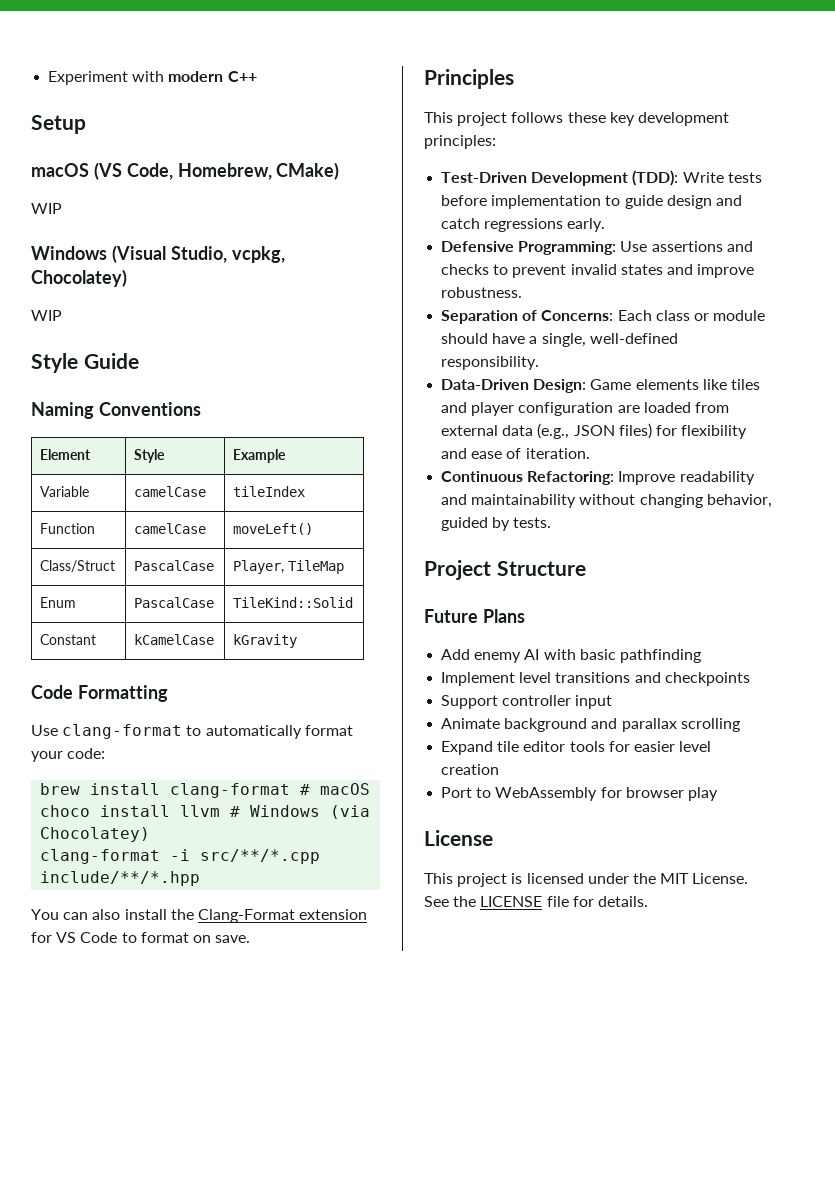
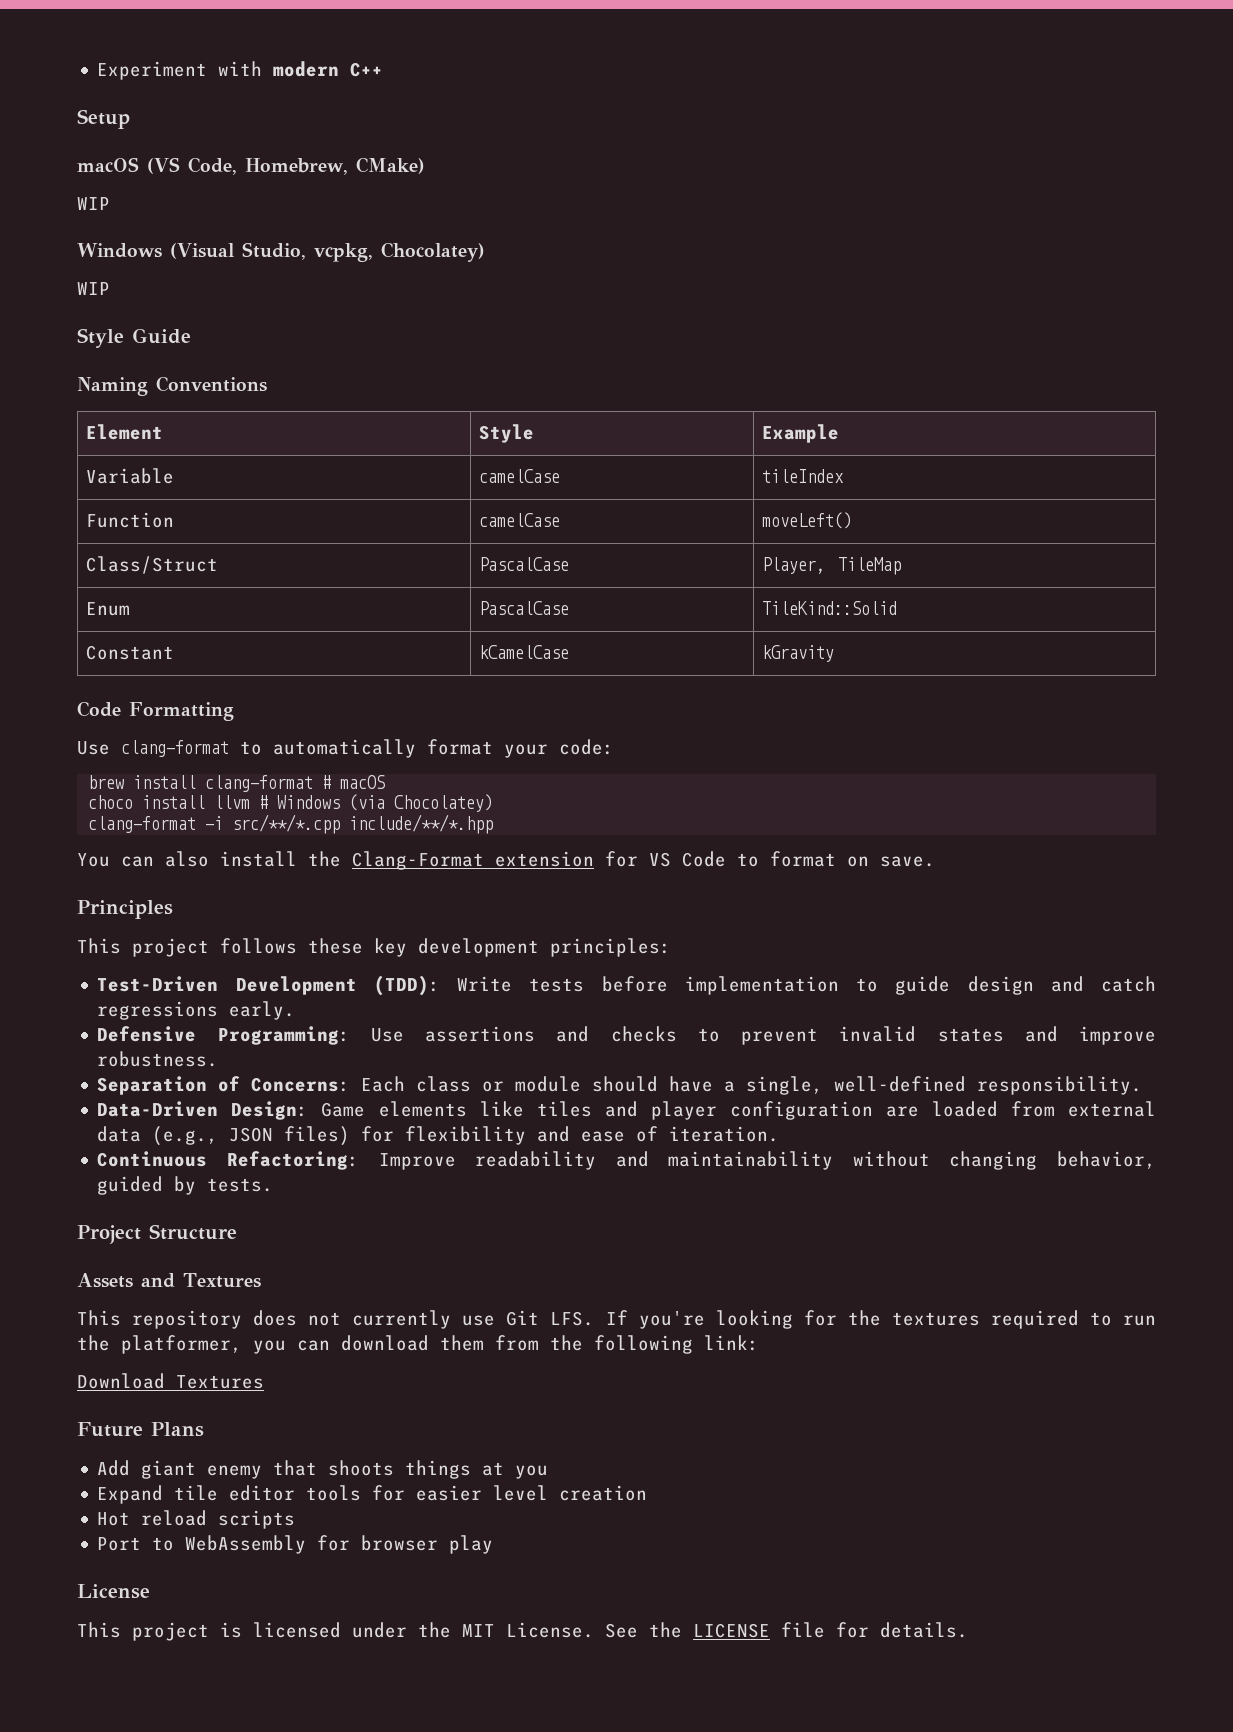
+ Assets and Textures
+ This repository does not currently use Git LFS. If you're looking for the textures required to run the platformer, you can download them from the following link:
+ Download Textures
  Future Plans
- Add enemy AI with basic pathfinding
- Implement level transitions and checkpoints
- Support controller input
- Animate background and parallax scrolling
+ Add giant enemy that shoots things at you
+ Hot reload scripts

